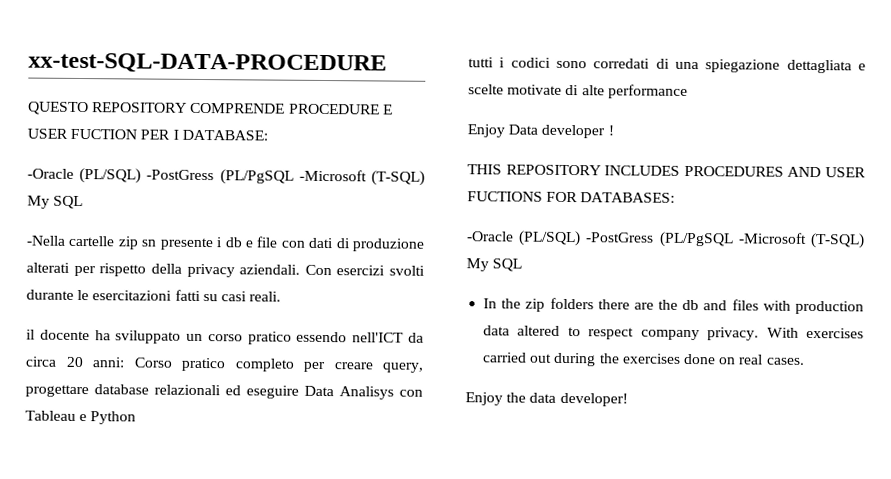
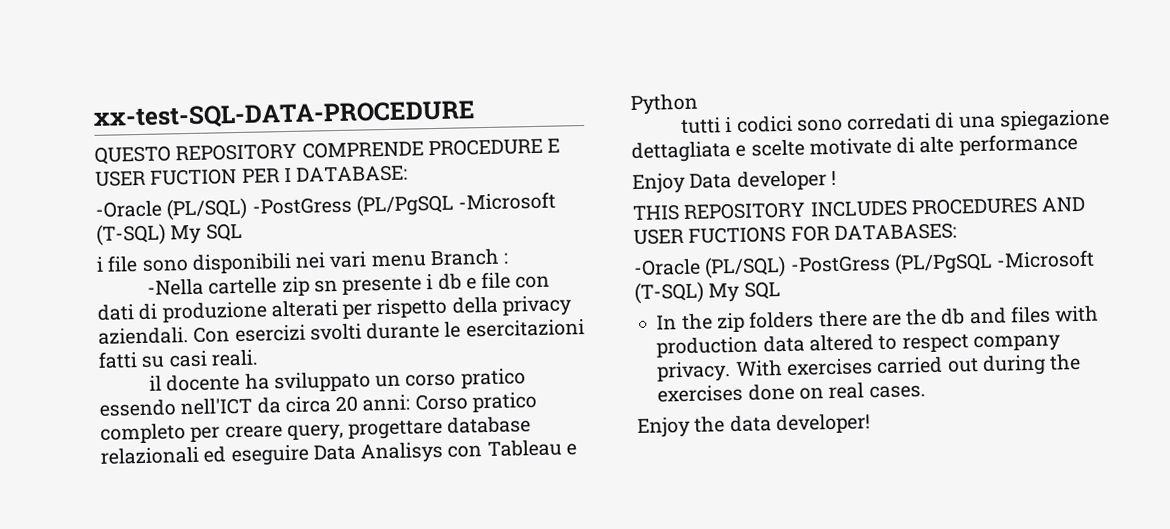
+ i file sono disponibili nei vari menu Branch :

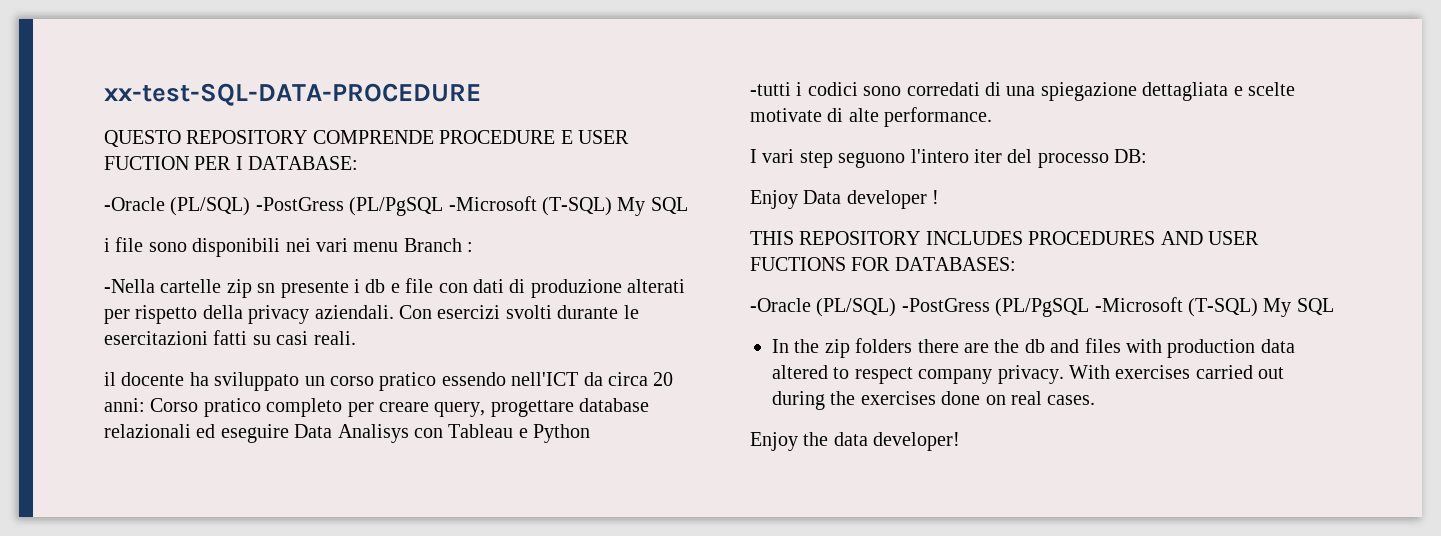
- tutti i codici sono corredati di una spiegazione dettagliata e scelte motivate di alte performance
+ -tutti i codici sono corredati di una spiegazione dettagliata e scelte motivate di alte performance.
+ I vari step seguono l'intero iter del processo DB:

